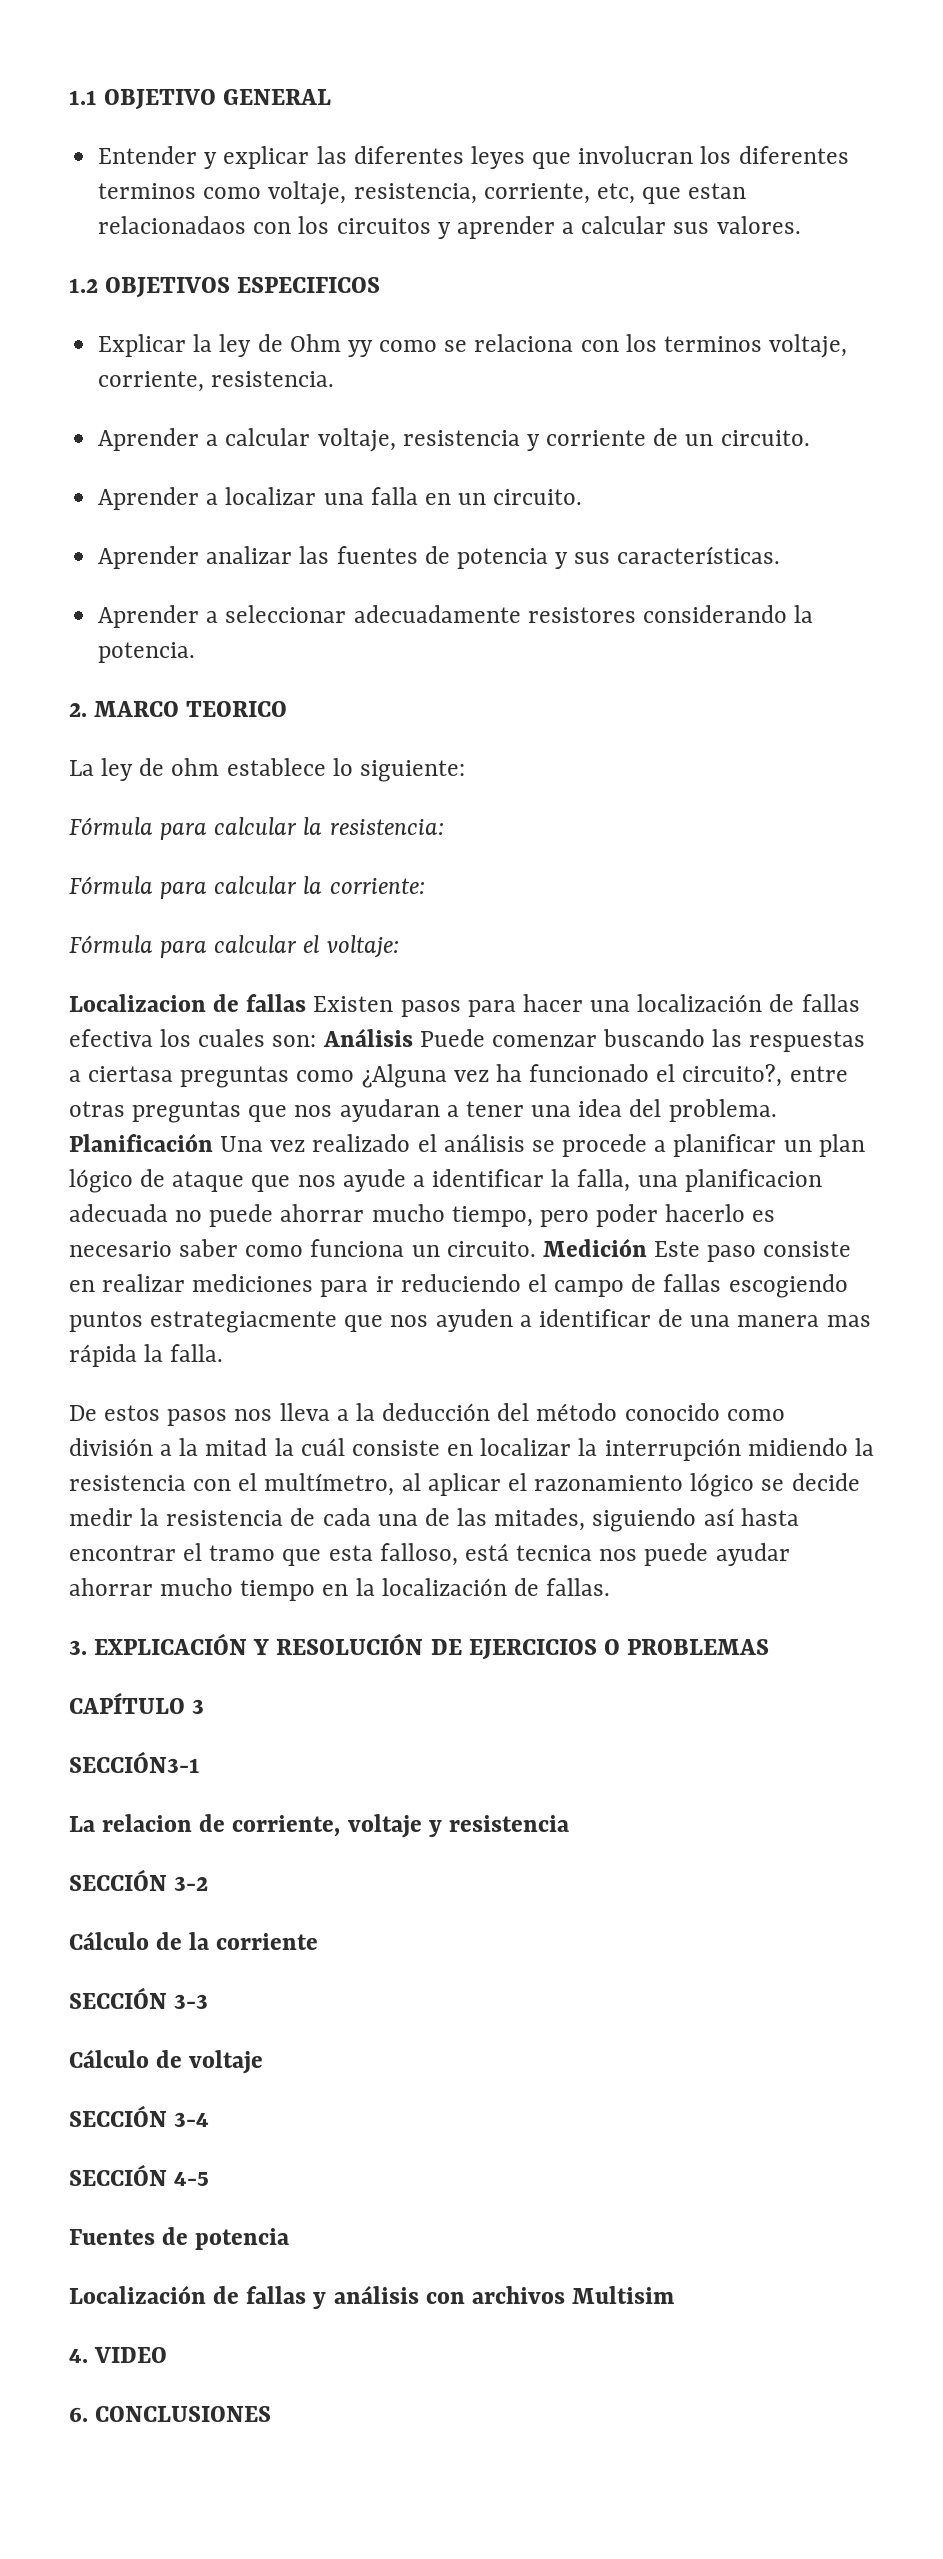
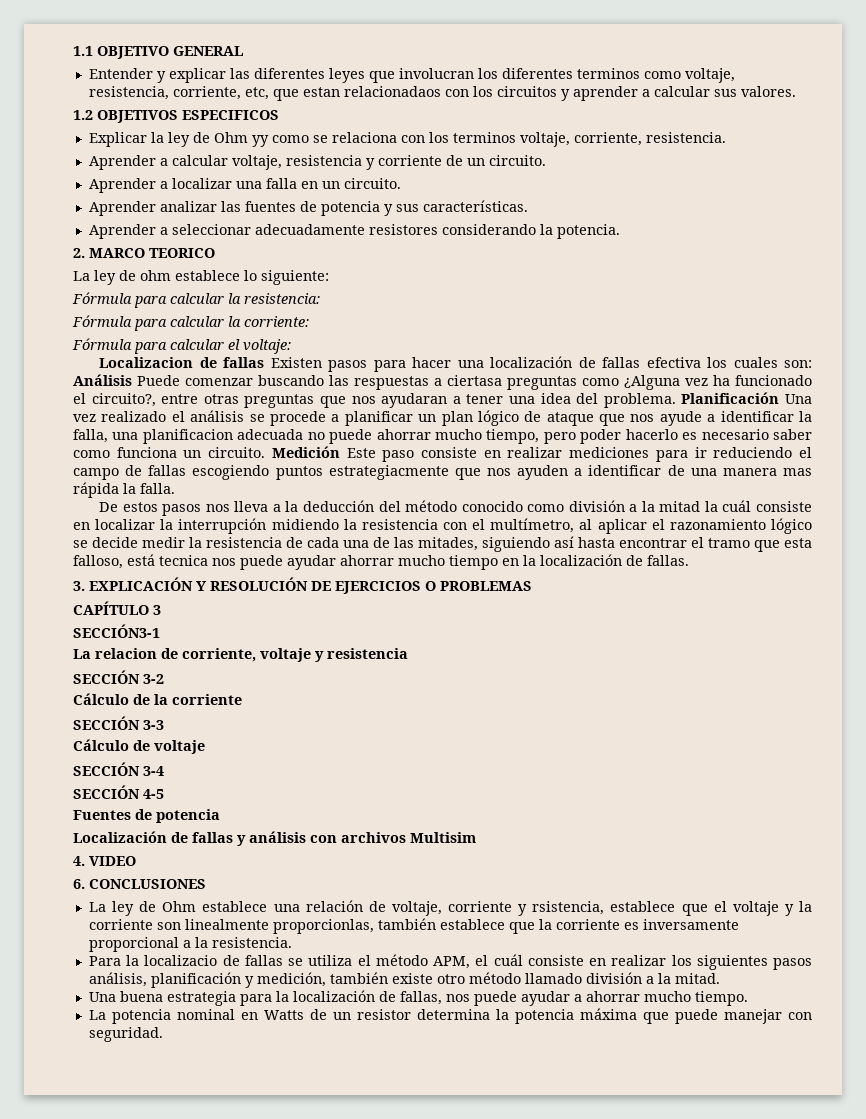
+ La ley de Ohm establece una relación de voltaje, corriente y rsistencia, establece que el voltaje y la corriente son linealmente proporcionlas, también establece que la corriente es inversamente proporcional a la resistencia.
+ Para la localizacio de fallas se utiliza el método APM, el cuál consiste en realizar los siguientes pasos análisis, planificación y medición, también existe otro método llamado división a la mitad.
+ Una buena estrategia para la localización de fallas, nos puede ayudar a ahorrar mucho tiempo.
+ La potencia nominal en Watts de un resistor determina la potencia máxima que puede manejar con seguridad.

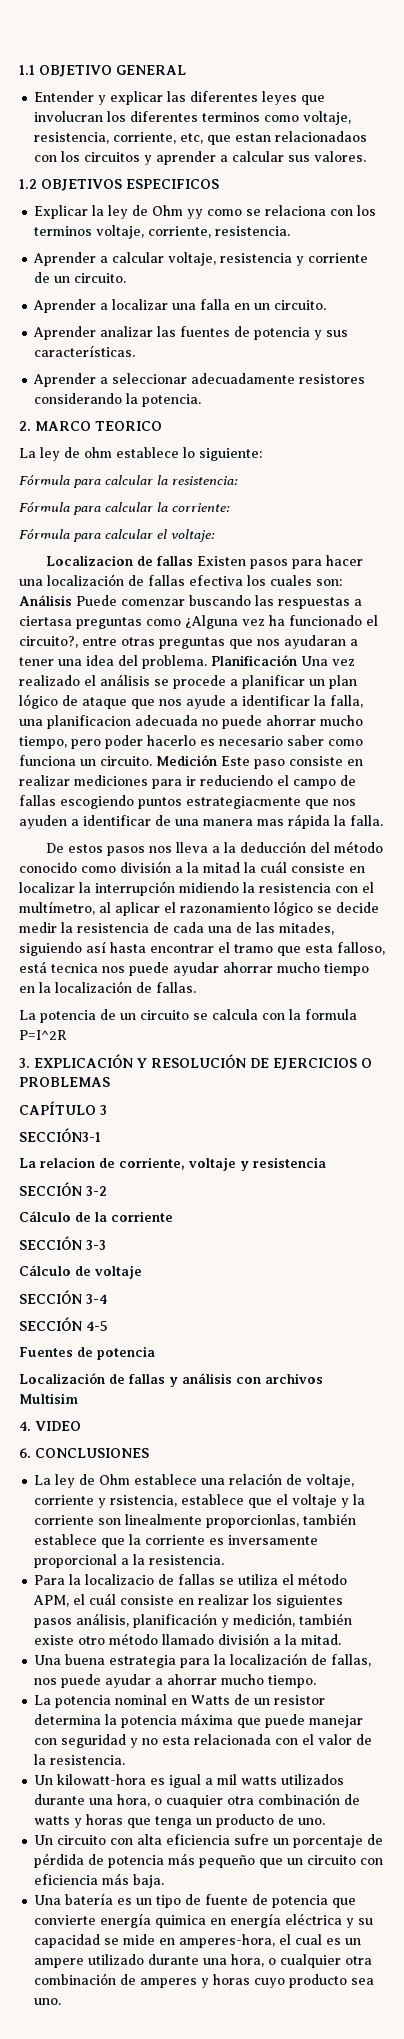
+ La potencia de un circuito se calcula con la formula P=I^2R
- La potencia nominal en Watts de un resistor determina la potencia máxima que puede manejar con seguridad.
+ La potencia nominal en Watts de un resistor determina la potencia máxima que puede manejar con seguridad y no esta relacionada con el valor de la resistencia.
+ Un kilowatt-hora es igual a mil watts utilizados durante una hora, o cuaquier otra combinación de watts y horas que tenga un producto de uno.
+ Un circuito con alta eficiencia sufre un porcentaje de pérdida de potencia más pequeño que un circuito con eficiencia más baja.
+ Una batería es un tipo de fuente de potencia que convierte energía quimica en energía eléctrica y su capacidad se mide en amperes-hora, el cual es un ampere utilizado durante una hora, o cualquier otra combinación de amperes y horas cuyo producto sea uno.

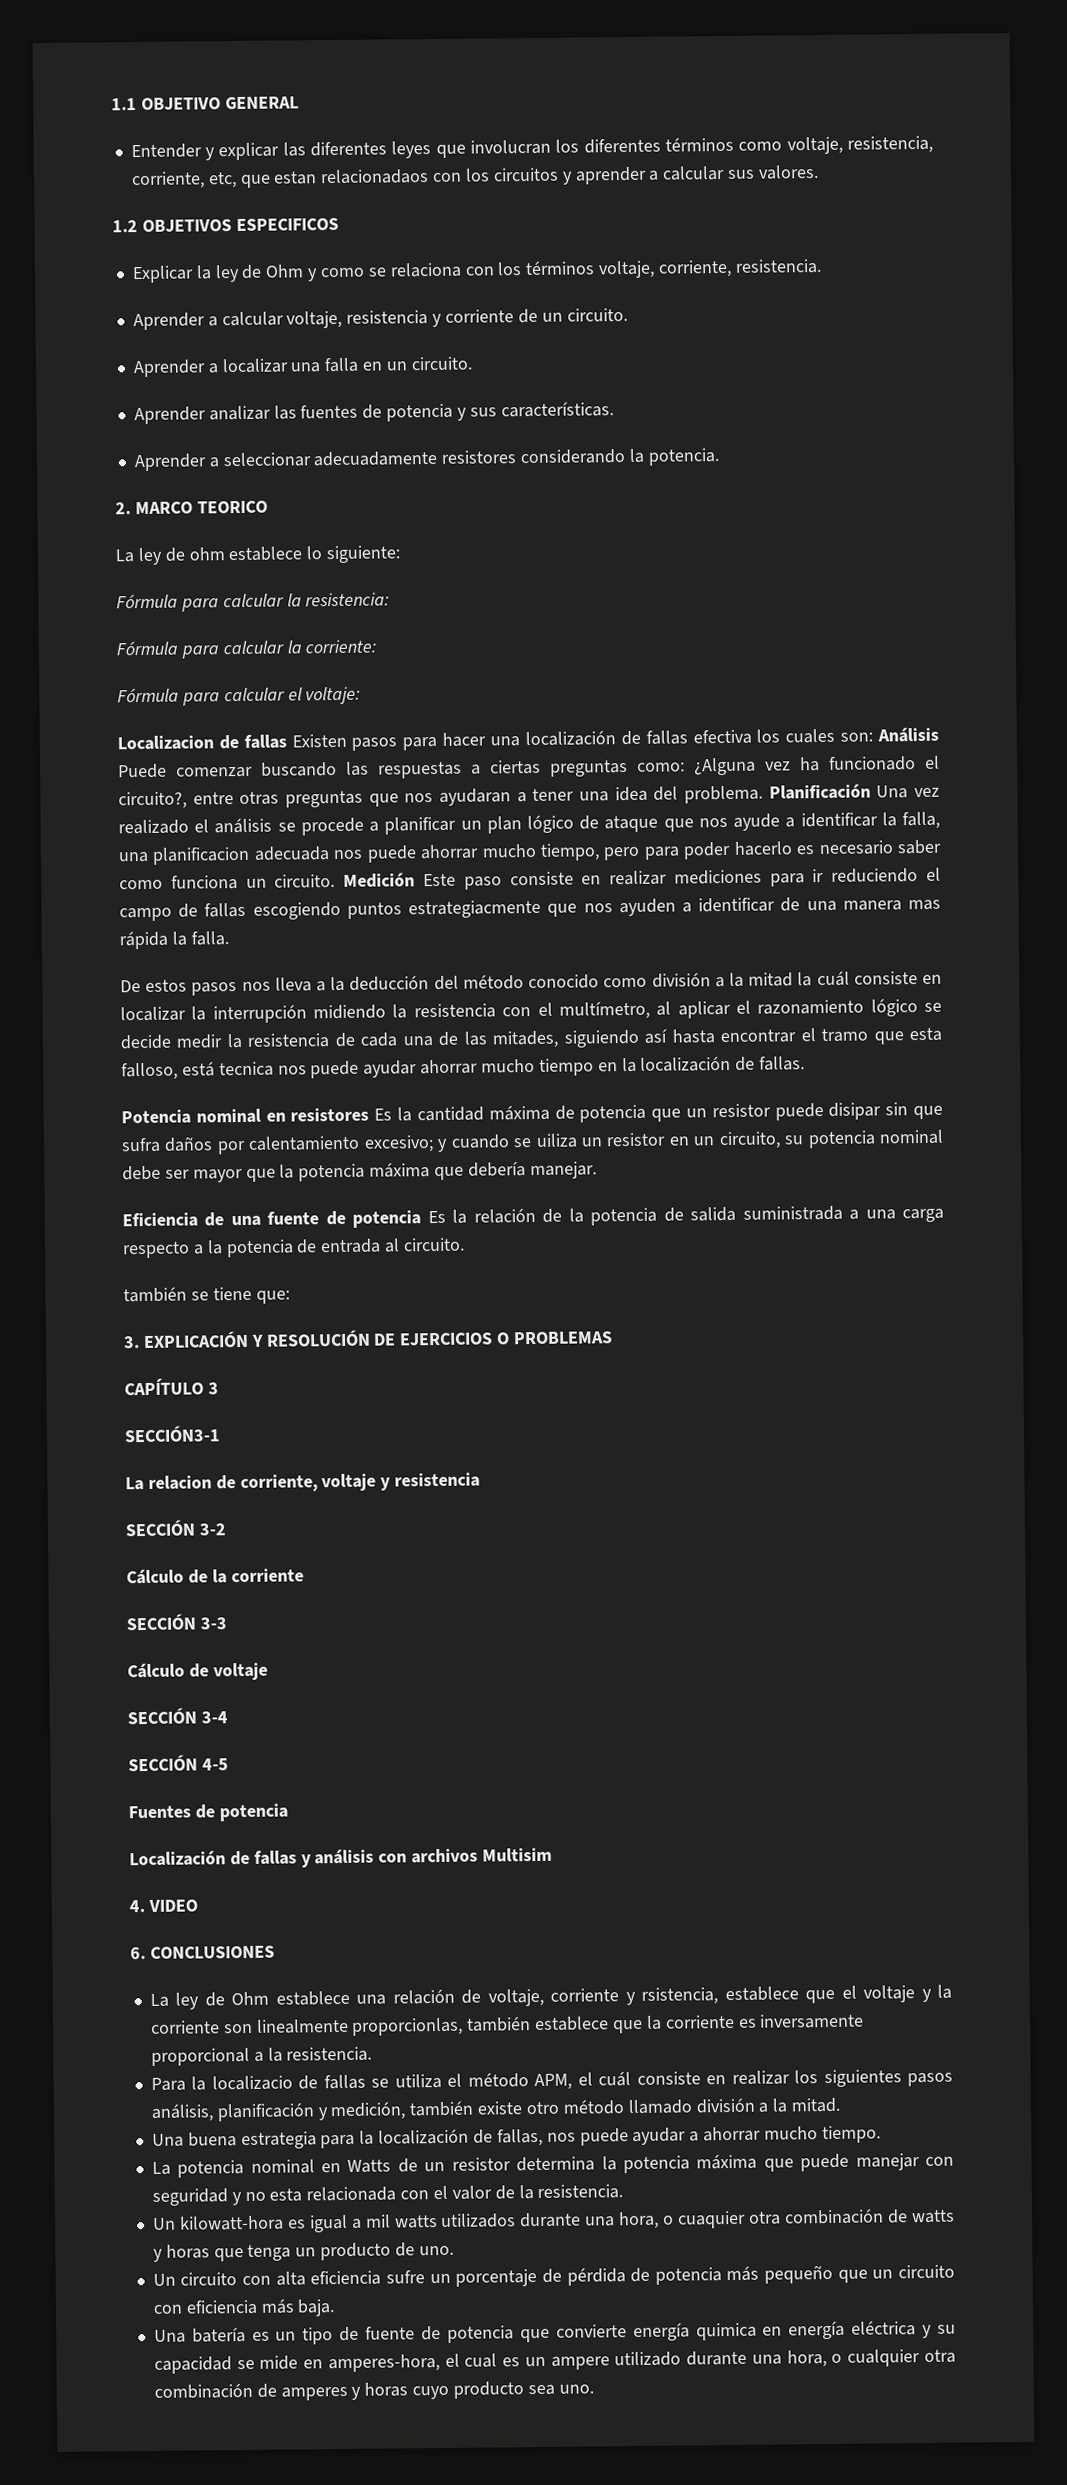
- Entender y explicar las diferentes leyes que involucran los diferentes terminos como voltaje, resistencia, corriente, etc, que estan relacionadaos con los circuitos y aprender a calcular sus valores.
+ Entender y explicar las diferentes leyes que involucran los diferentes términos como voltaje, resistencia, corriente, etc, que estan relacionadaos con los circuitos y aprender a calcular sus valores.
- Explicar la ley de Ohm yy como se relaciona con los terminos voltaje, corriente, resistencia.
+ Explicar la ley de Ohm y como se relaciona con los términos voltaje, corriente, resistencia.
- Localizacion de fallas Existen pasos para hacer una localización de fallas efectiva los cuales son: Análisis Puede comenzar buscando las respuestas a ciertasa preguntas como ¿Alguna vez ha funcionado el circuito?, entre otras preguntas que nos ayudaran a tener una idea del problema.
+ Localizacion de fallas Existen pasos para hacer una localización de fallas efectiva los cuales son: Análisis Puede comenzar buscando las respuestas a ciertas preguntas como: ¿Alguna vez ha funcionado el circuito?, entre otras preguntas que nos ayudaran a tener una idea del problema.
- Planificación Una vez realizado el análisis se procede a planificar un plan lógico de ataque que nos ayude a identificar la falla, una planificacion adecuada no puede ahorrar mucho tiempo, pero poder hacerlo es necesario saber como funciona un circuito.
+ Planificación Una vez realizado el análisis se procede a planificar un plan lógico de ataque que nos ayude a identificar la falla, una planificacion adecuada nos puede ahorrar mucho tiempo, pero para poder hacerlo es necesario saber como funciona un circuito.
- La potencia de un circuito se calcula con la formula P=I^2R
+ Potencia nominal en resistores Es la cantidad máxima de potencia que un resistor puede disipar sin que sufra daños por calentamiento excesivo; y cuando se uiliza un resistor en un circuito, su potencia nominal debe ser mayor que la potencia máxima que debería manejar.
+ Eficiencia de una fuente de potencia Es la relación de la potencia de salida suministrada a una carga respecto a la potencia de entrada al circuito.
+ también se tiene que:

